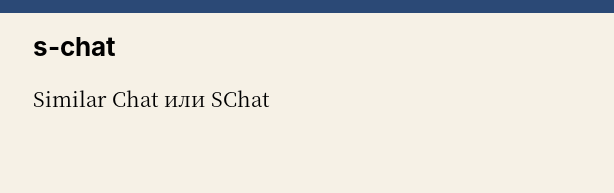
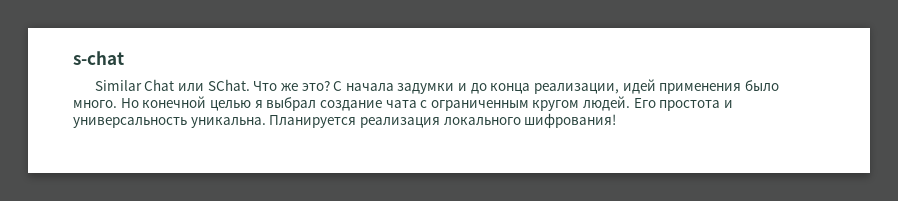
- Similar Chat или SChat
+ Similar Chat или SChat. Что же это? С начала задумки и до конца реализации, идей применения было много. Но конечной целью я выбрал создание чата с ограниченным кругом людей. Его простота и универсальность уникальна. Планируется реализация локального шифрования!

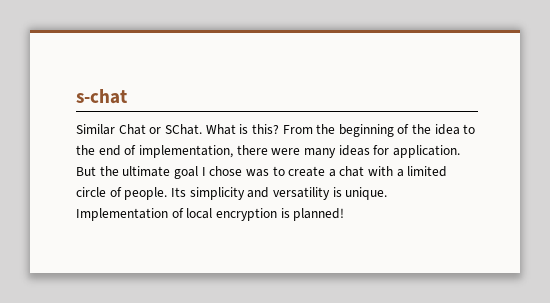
- Similar Chat или SChat. Что же это? С начала задумки и до конца реализации, идей применения было много. Но конечной целью я выбрал создание чата с ограниченным кругом людей. Его простота и универсальность уникальна. Планируется реализация локального шифрования!
+ Similar Chat or SChat. What is this? From the beginning of the idea to the end of implementation, there were many ideas for application. But the ultimate goal I chose was to create a chat with a limited circle of people. Its simplicity and versatility is unique. Implementation of local encryption is planned!

